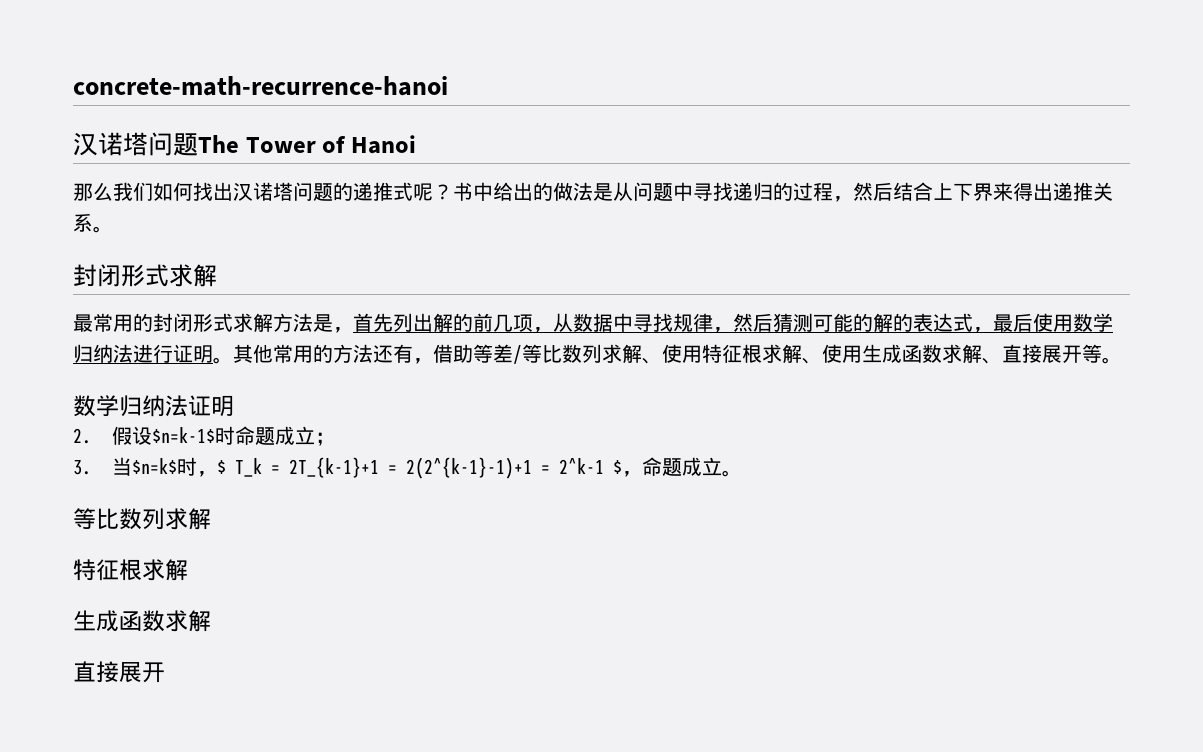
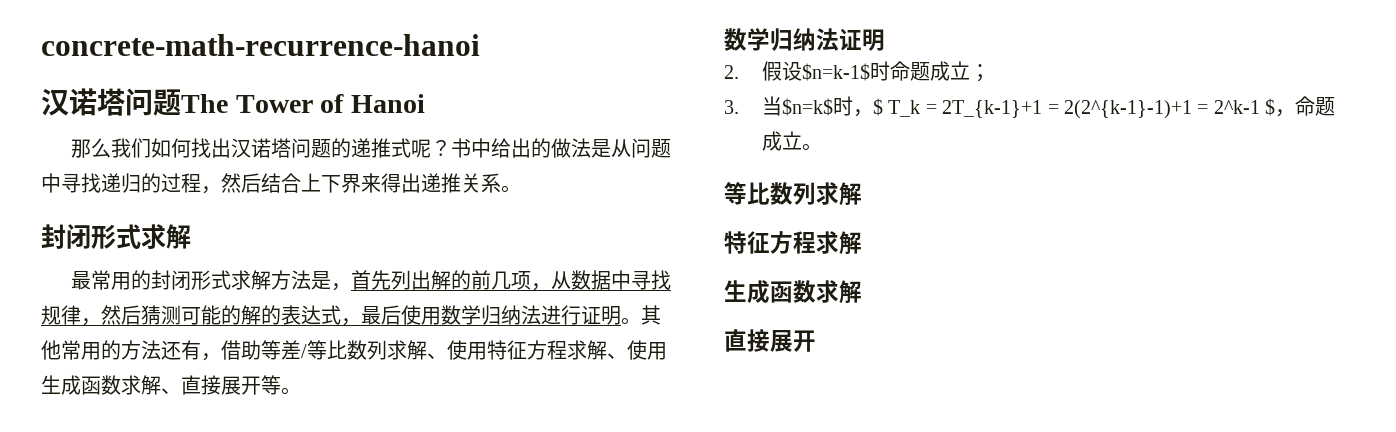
- 其他常用的方法还有，借助等差/等比数列求解、使用特征根求解、使用生成函数求解、直接展开等。
+ 其他常用的方法还有，借助等差/等比数列求解、使用特征方程求解、使用生成函数求解、直接展开等。
  3.当$n=k$时，$ T_k = 2T_{k-1}+1 = 2(2^{k-1}-1)+1 = 2^k-1 $，命题成立。
  等比数列求解
- 特征根求解
+ 特征方程求解

